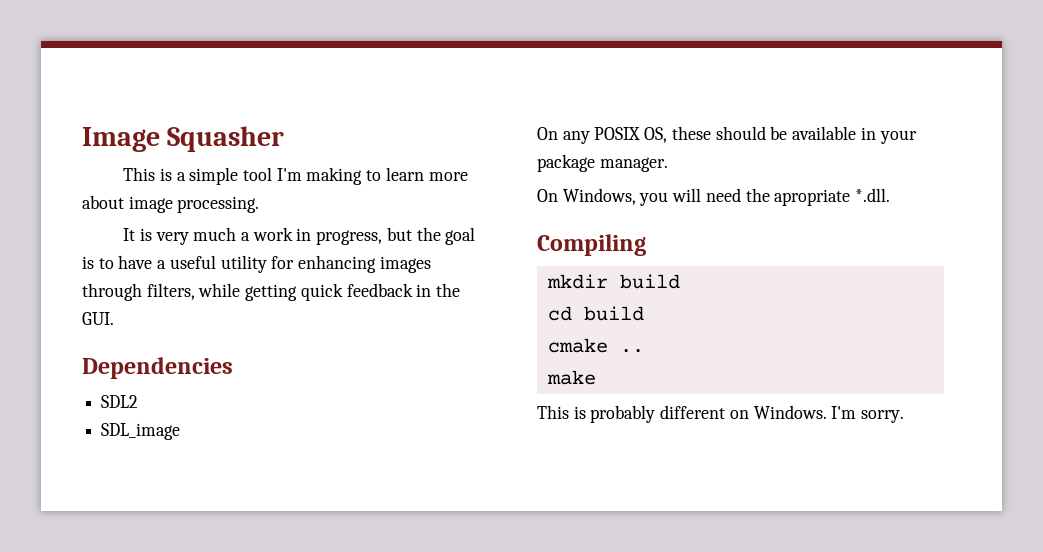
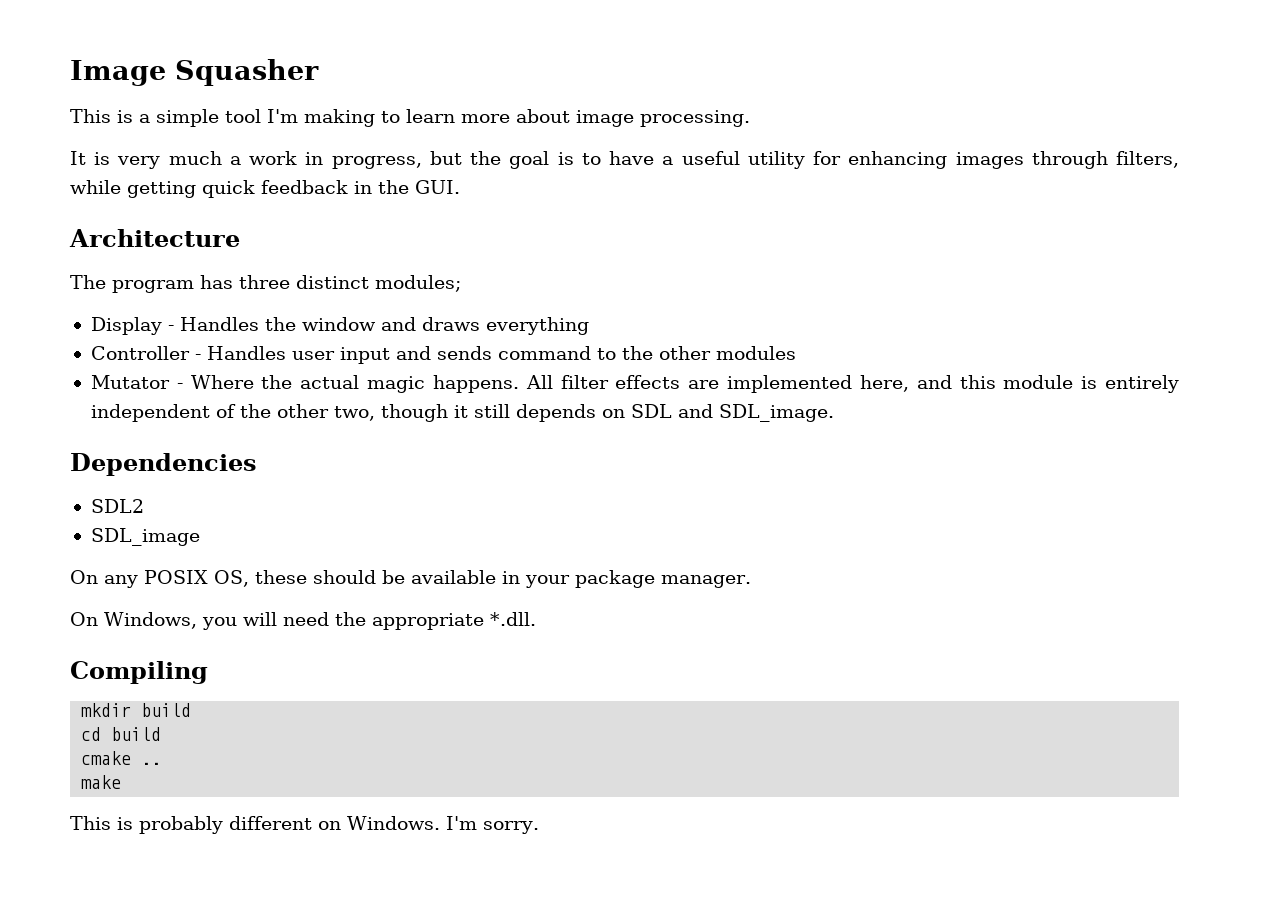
+ Architecture
+ The program has three distinct modules;
+ Display - Handles the window and draws everything
+ Controller - Handles user input and sends command to the other modules
+ Mutator - Where the actual magic happens. All filter effects are implemented here, and this module is entirely independent of the other two, though it still depends on SDL and SDL_image.
- On Windows, you will need the apropriate *.dll.
+ On Windows, you will need the appropriate *.dll.

